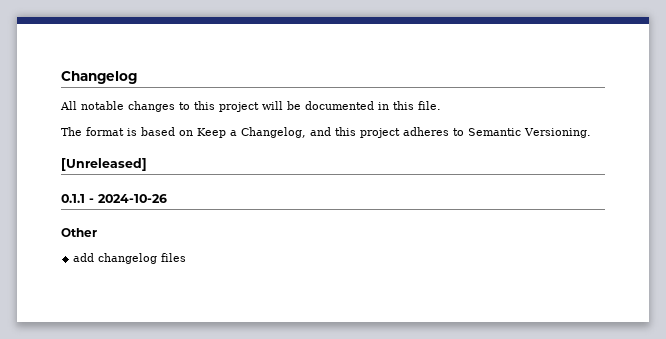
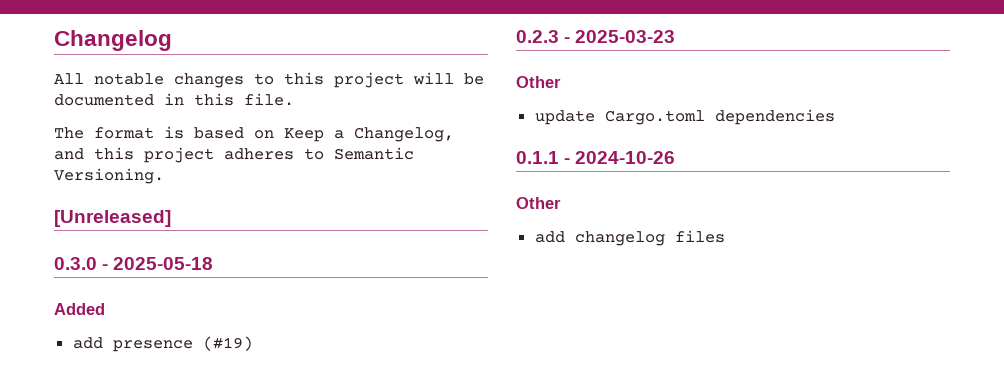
+ 0.3.0 - 2025-05-18
+ Added
+ add presence (#19)
+ 0.2.3 - 2025-03-23
+ Other
+ update Cargo.toml dependencies

